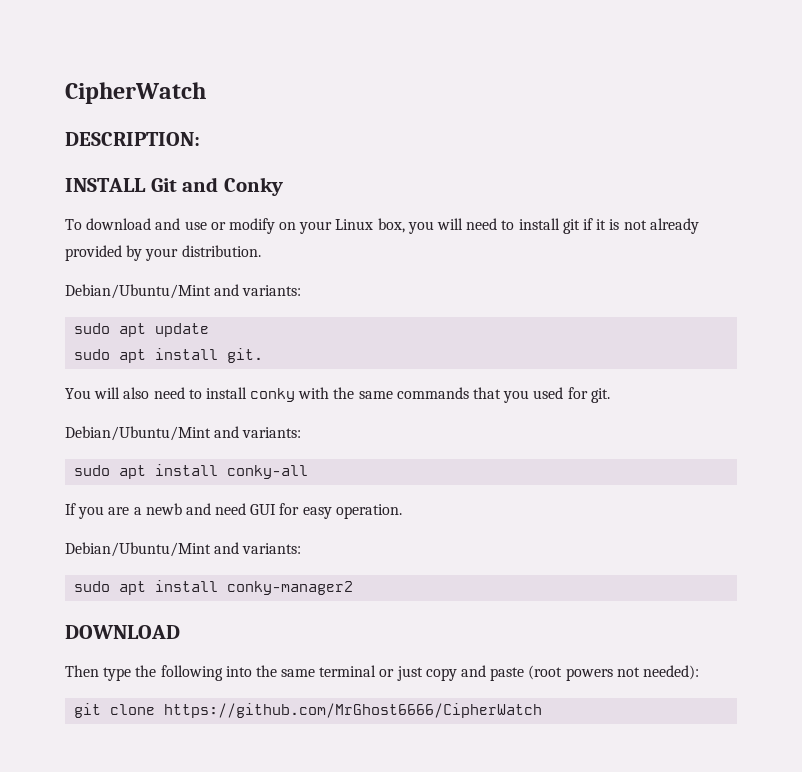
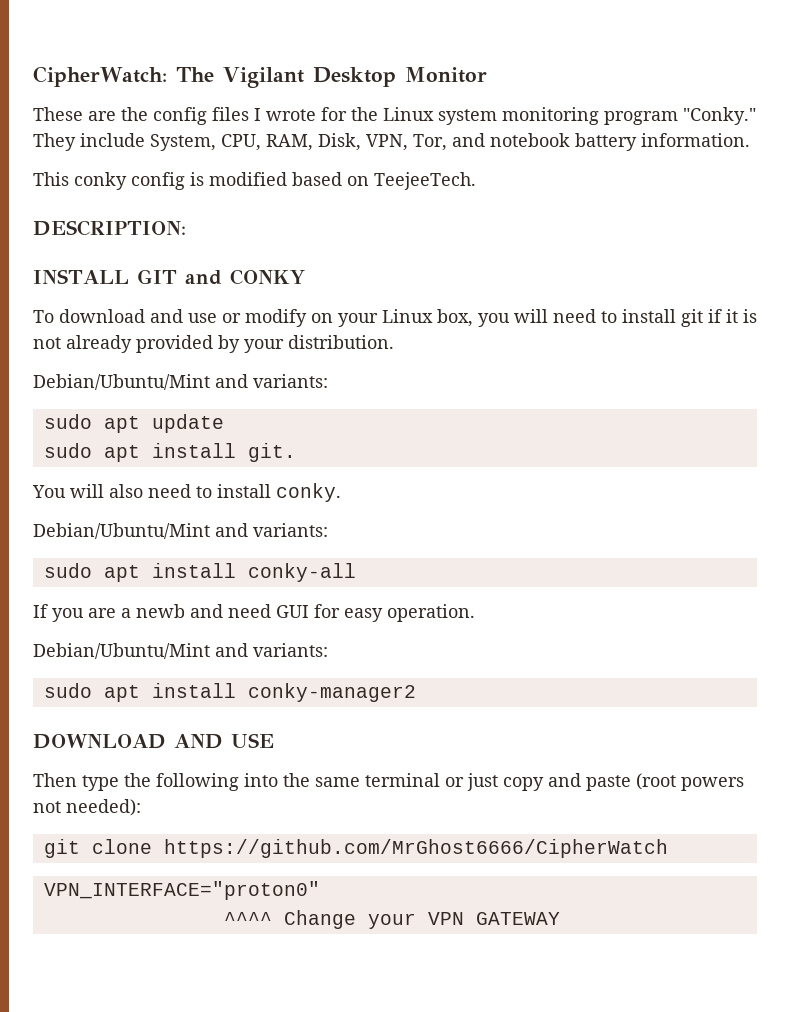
- CipherWatch
+ CipherWatch: The Vigilant Desktop Monitor
+ These are the config files I wrote for the Linux system monitoring program "Conky." They include System, CPU, RAM, Disk, VPN, Tor, and notebook battery information.
+ This conky config is modified based on TeejeeTech.
- INSTALL Git and Conky
+ INSTALL GIT and CONKY
- You will also need to install conky with the same commands that you used for git.
+ You will also need to install conky.
- DOWNLOAD
+ DOWNLOAD AND USE
+ VPN_INTERFACE="proton0"
+ ^^^^ Change your VPN GATEWAY

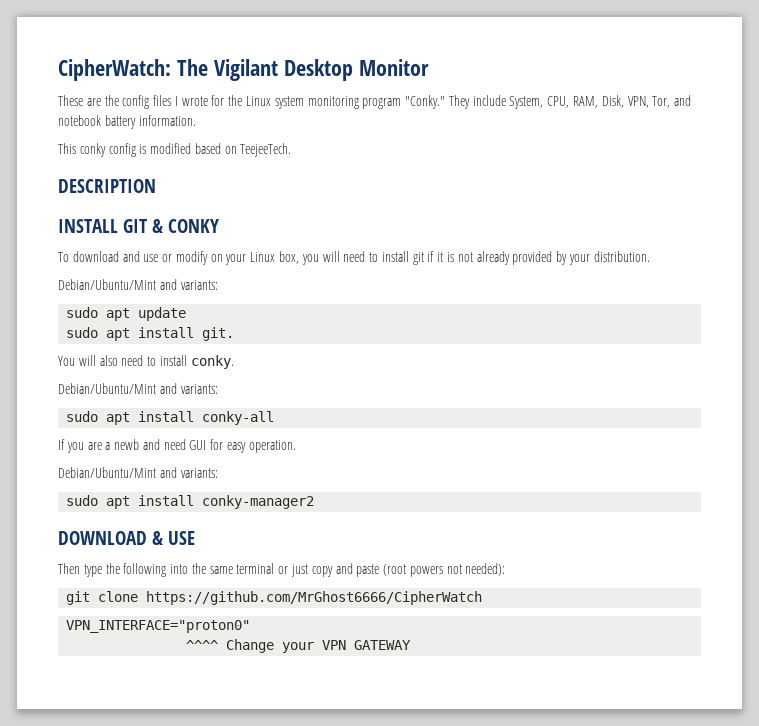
- DESCRIPTION:
+ DESCRIPTION
- INSTALL GIT and CONKY
+ INSTALL GIT & CONKY
- DOWNLOAD AND USE
+ DOWNLOAD & USE

